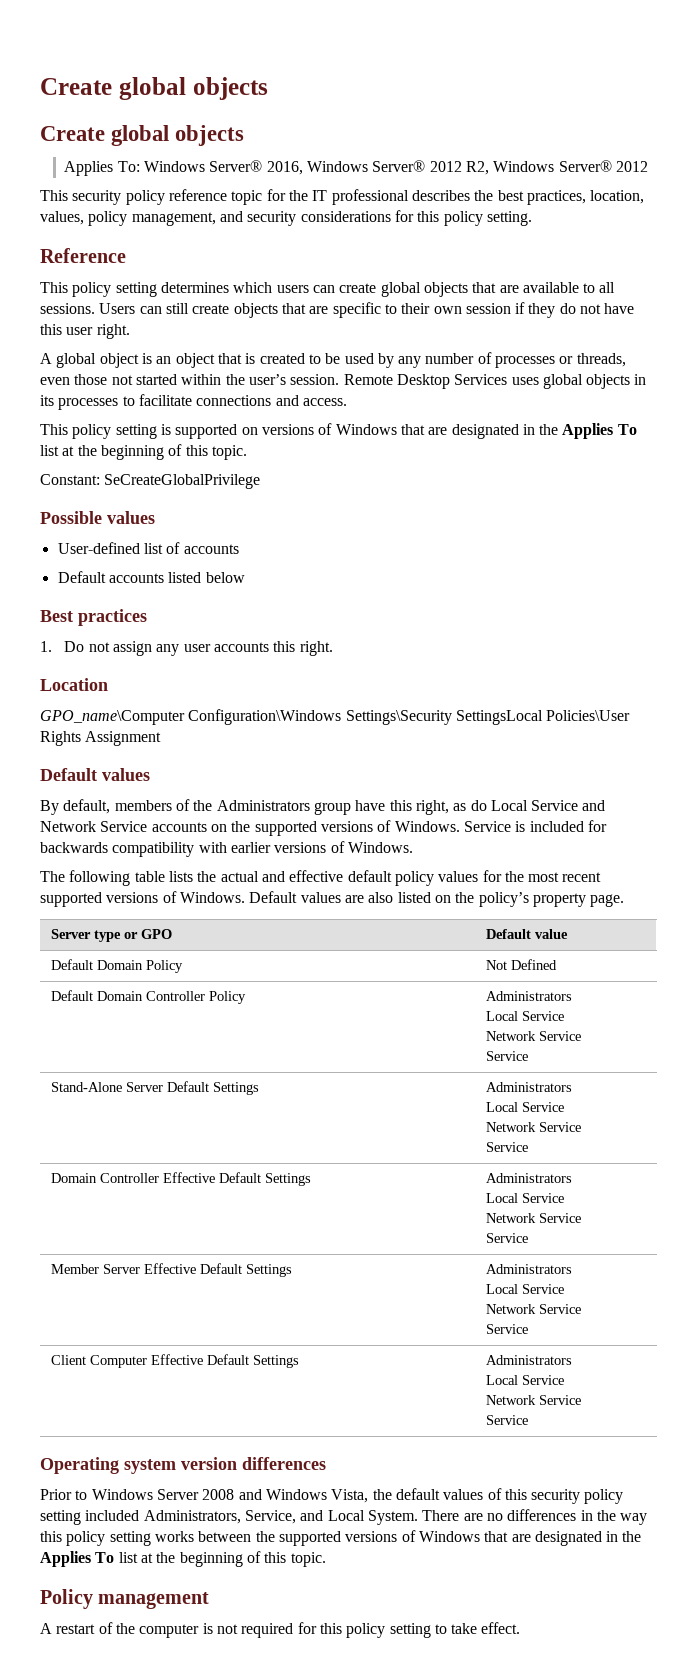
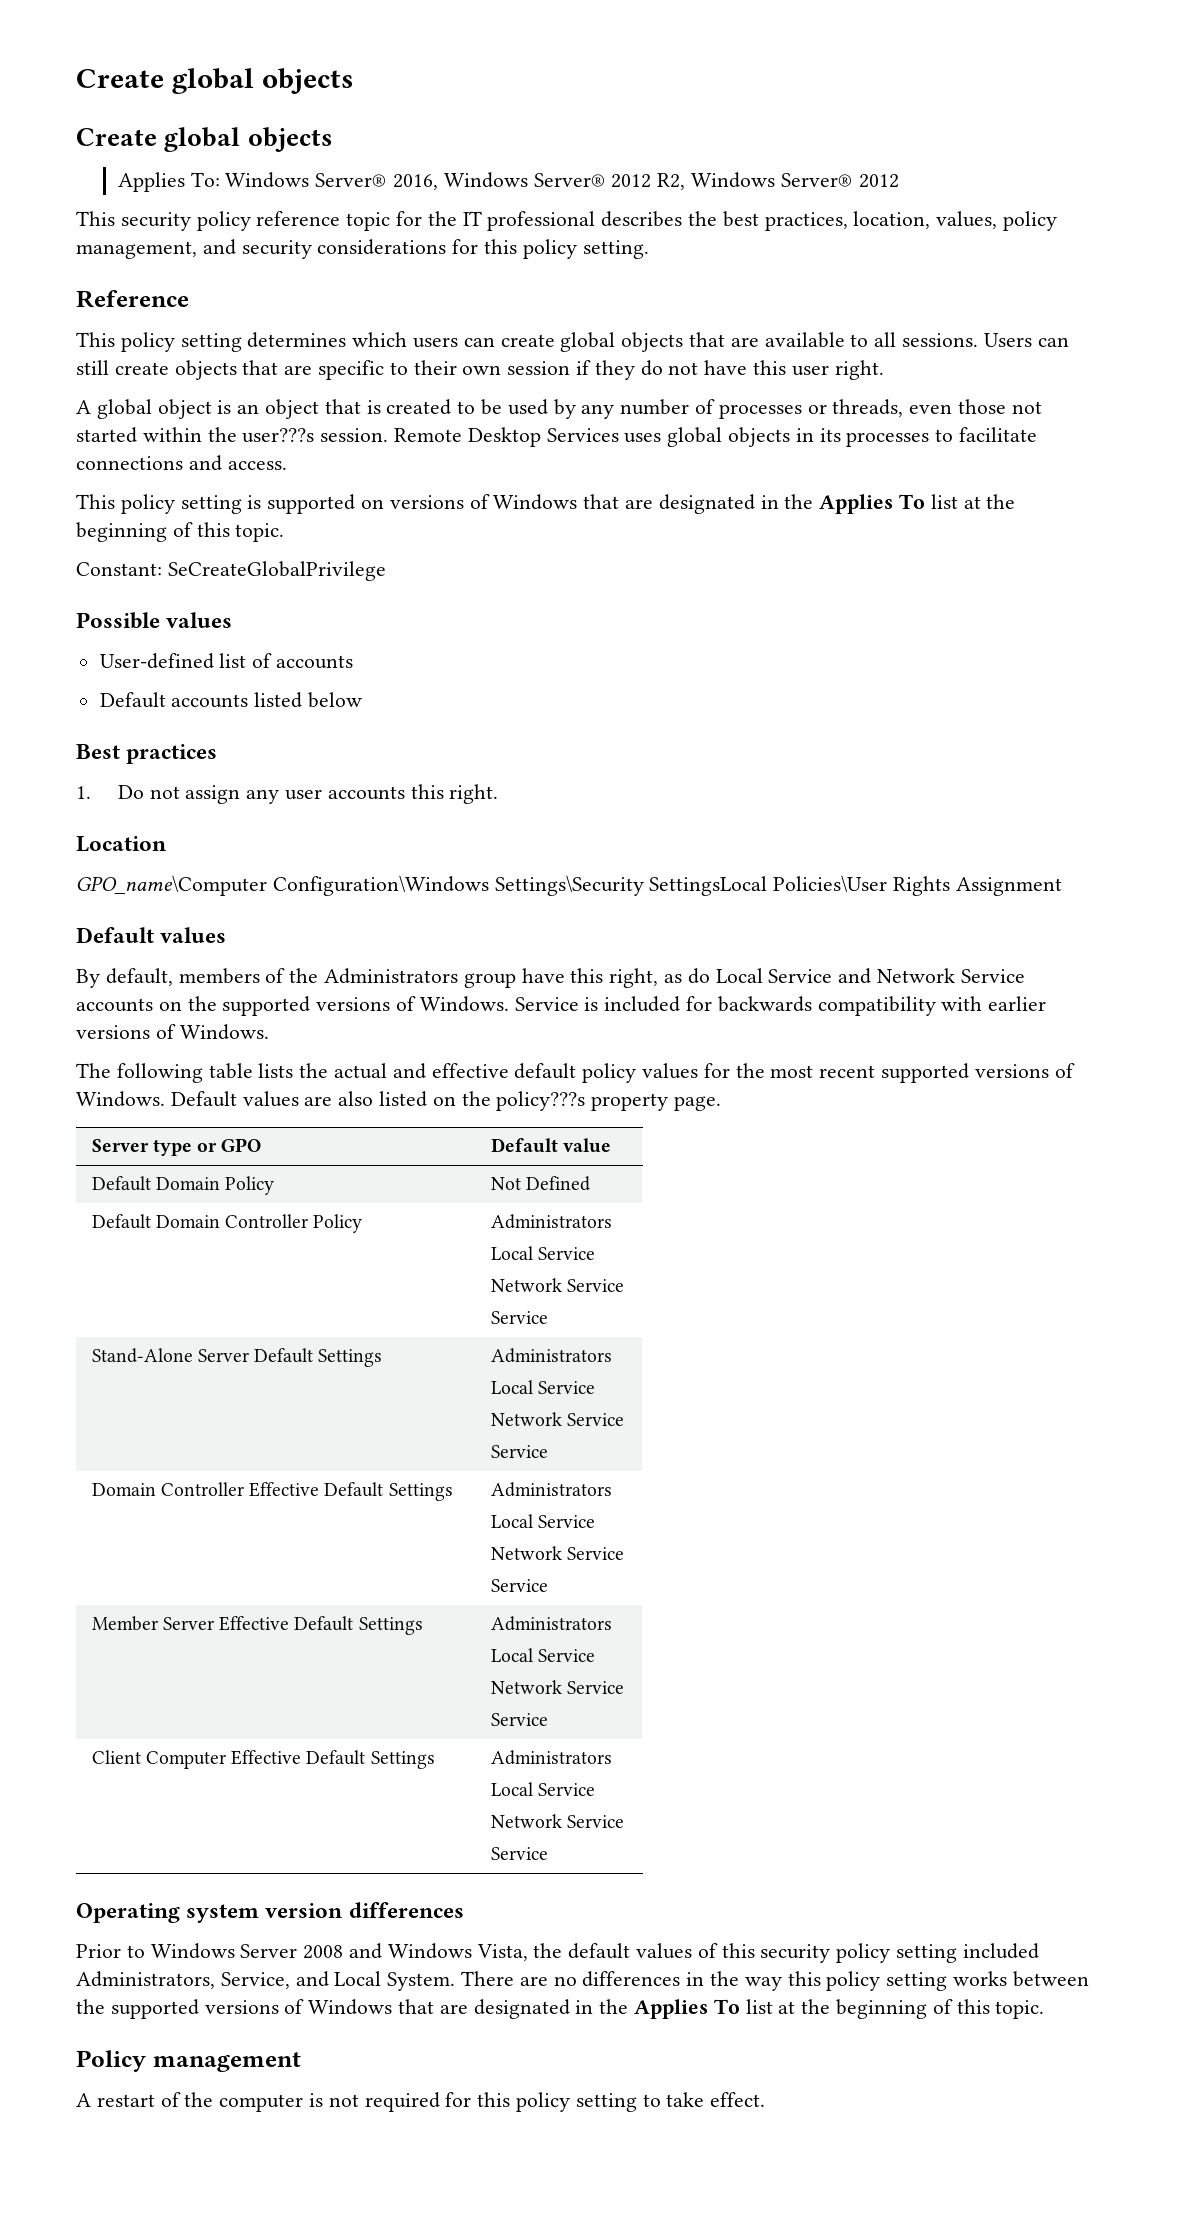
- A global object is an object that is created to be used by any number of processes or threads, even those not started within the user’s session.
+ A global object is an object that is created to be used by any number of processes or threads, even those not started within the user???s session.
- Default values are also listed on the policy’s property page.
+ Default values are also listed on the policy???s property page.

